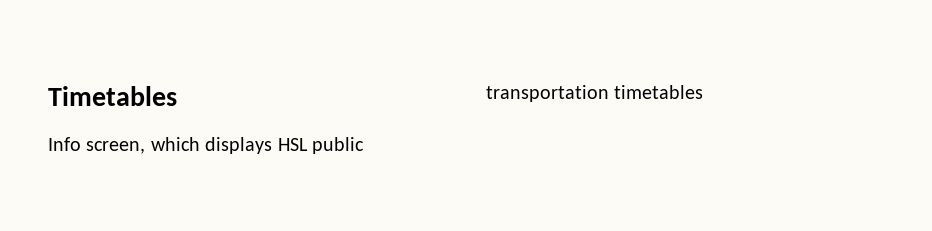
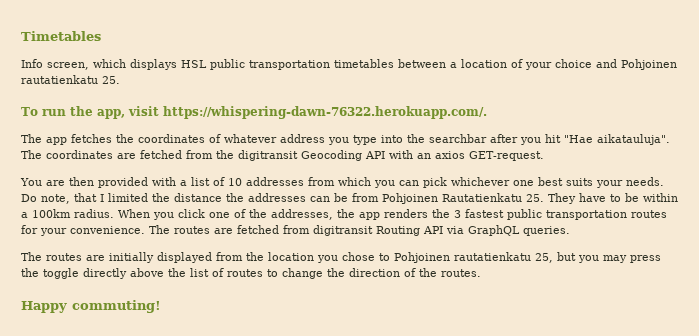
- Info screen, which displays HSL public transportation timetables
+ Info screen, which displays HSL public transportation timetables between a location of your choice and Pohjoinen rautatienkatu 25.
+ To run the app, visit https://whispering-dawn-76322.herokuapp.com/.
+ The app fetches the coordinates of whatever address you type into the searchbar after you hit "Hae aikatauluja". The coordinates are fetched from the digitransit Geocoding API with an axios GET-request.
+ You are then provided with a list of 10 addresses from which you can pick whichever one best suits your needs. Do note, that I limited the distance the addresses can be from Pohjoinen Rautatienkatu 25. They have to be within a 100km radius. When you click one of the addresses, the app renders the 3 fastest public transportation routes for your convenience. The routes are fetched from digitransit Routing API via GraphQL queries.
+ The routes are initially displayed from the location you chose to Pohjoinen rautatienkatu 25, but you may press the toggle directly above the list of routes to change the direction of the routes.
+ Happy commuting!

